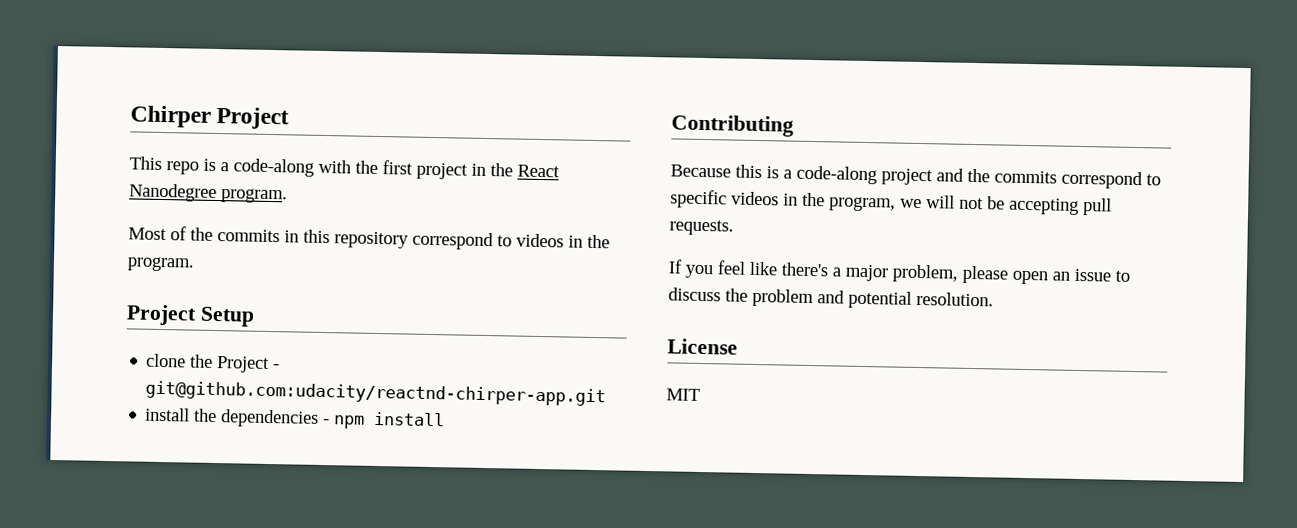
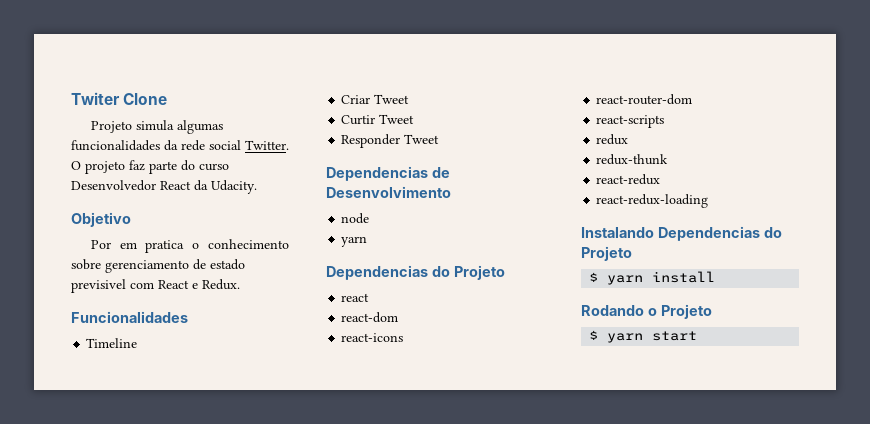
- Chirper Project
- This repo is a code-along with the first project in the React Nanodegree program.
- Most of the commits in this repository correspond to videos in the program.
- Project Setup
- clone the Project - git@github.com:udacity/reactnd-chirper-app.git
- install the dependencies - npm install
- Contributing
- Because this is a code-along project and the commits correspond to specific videos in the program, we will not be accepting pull requests.
- If you feel like there's a major problem, please open an issue to discuss the problem and potential resolution.
- License
- MIT
+ Twiter Clone
+ Projeto simula algumas funcionalidades da rede social Twitter. O projeto faz parte do curso Desenvolvedor React da Udacity.
+ Objetivo
+ Por em pratica o conhecimento sobre gerenciamento de estado previsivel com React e Redux.
+ Funcionalidades
+ Timeline
+ Criar Tweet
+ Curtir Tweet
+ Responder Tweet
+ Dependencias de Desenvolvimento
+ node
+ yarn
+ Dependencias do Projeto
+ react
+ react-dom
+ react-icons
+ react-router-dom
+ react-scripts
+ redux
+ redux-thunk
+ react-redux
+ react-redux-loading
+ Instalando Dependencias do Projeto
+ $ yarn install
+ Rodando o Projeto
+ $ yarn start

